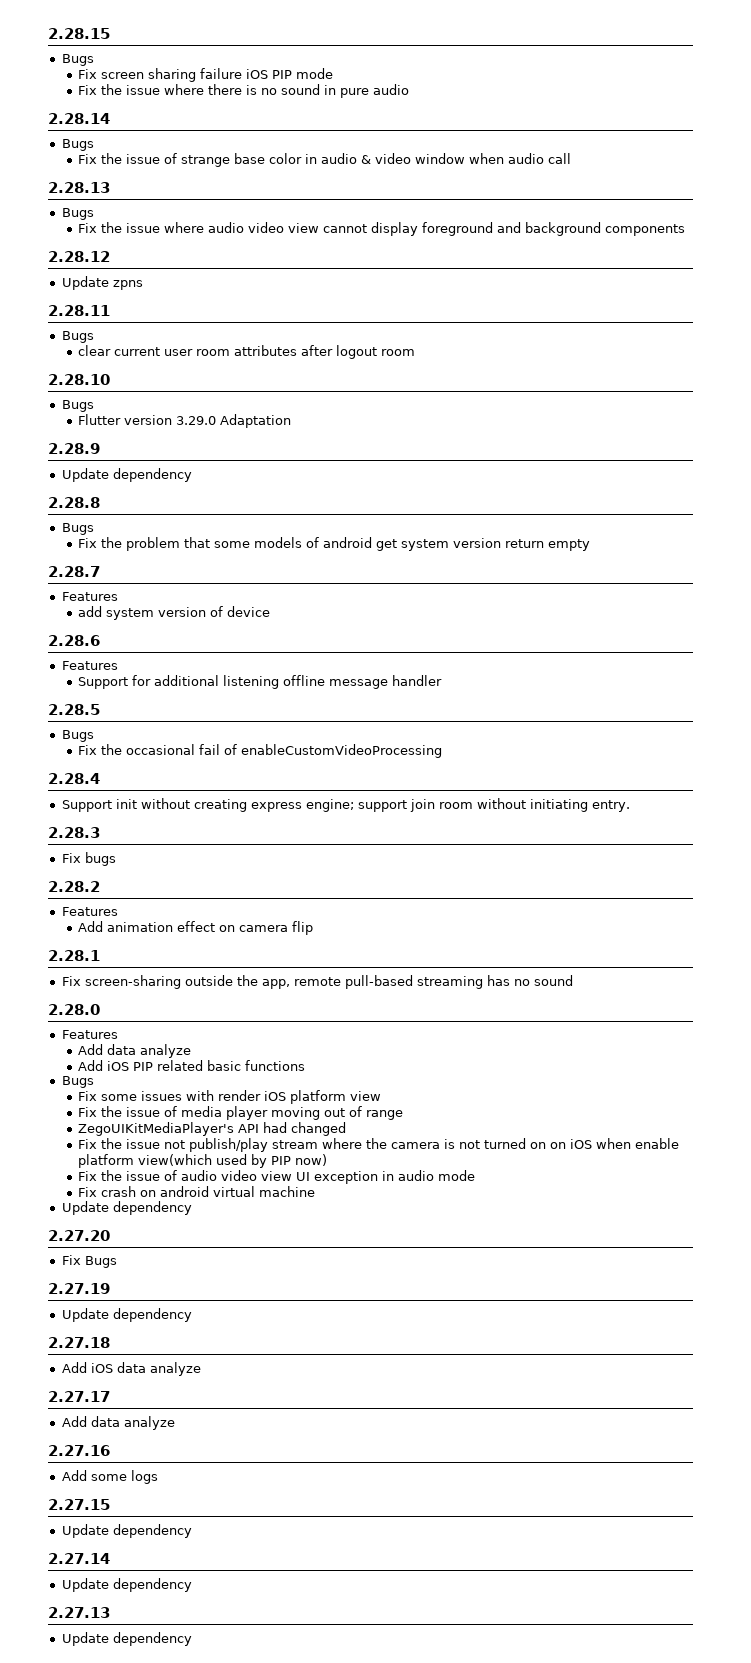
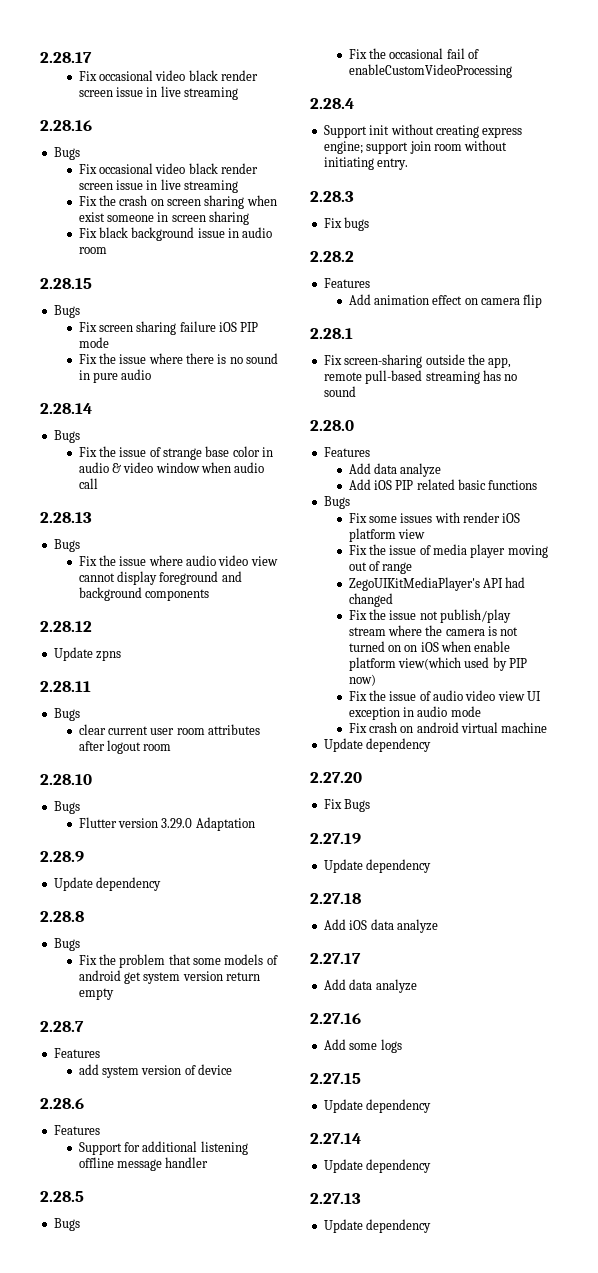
+ 2.28.17
+ Fix occasional video black render screen issue in live streaming
+ 2.28.16
+ Bugs
+ Fix occasional video black render screen issue in live streaming
+ Fix the crash on screen sharing when exist someone in screen sharing
+ Fix black background issue in audio room

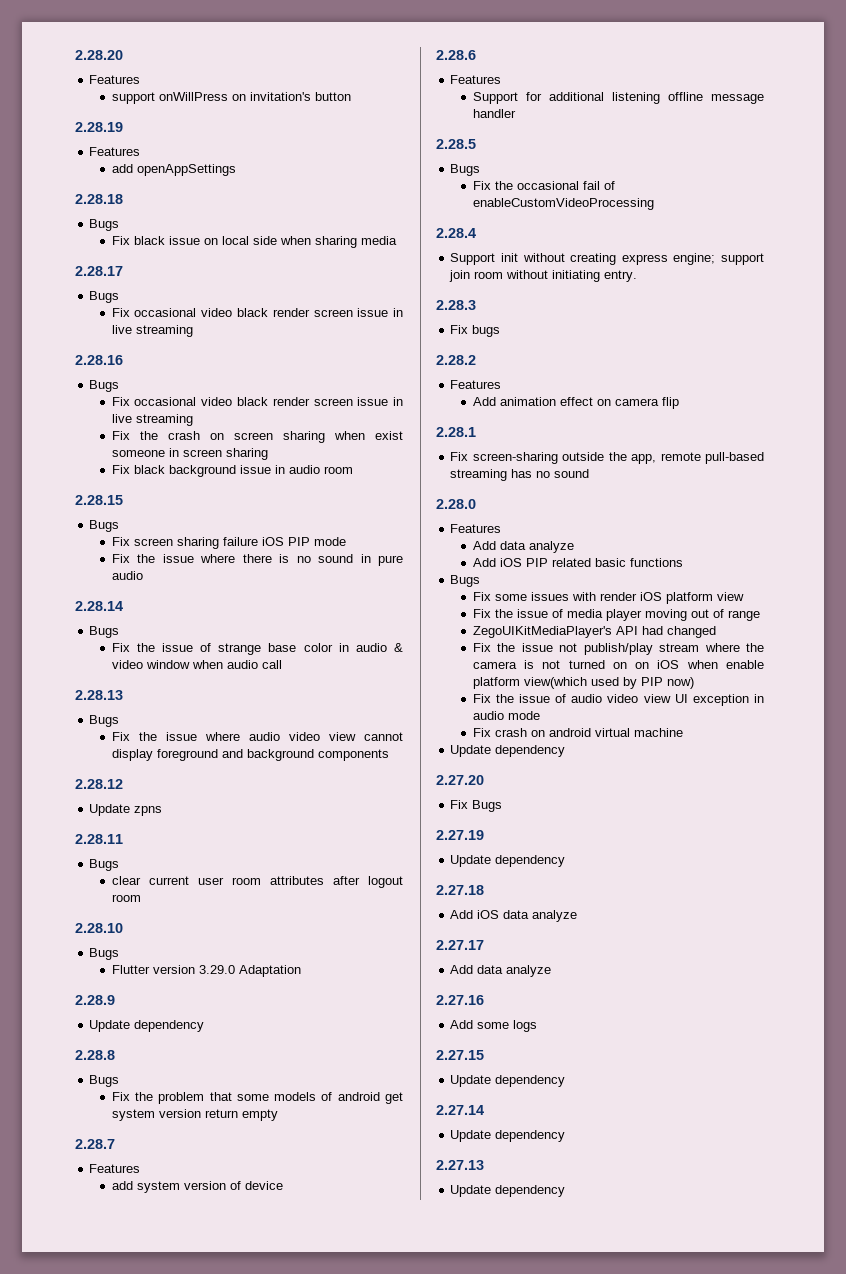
+ 2.28.20
+ Features
+ support onWillPress on invitation's button
+ 2.28.19
+ Features
+ add openAppSettings
+ 2.28.18
+ Bugs
+ Fix black issue on local side when sharing media
  2.28.17
+ Bugs

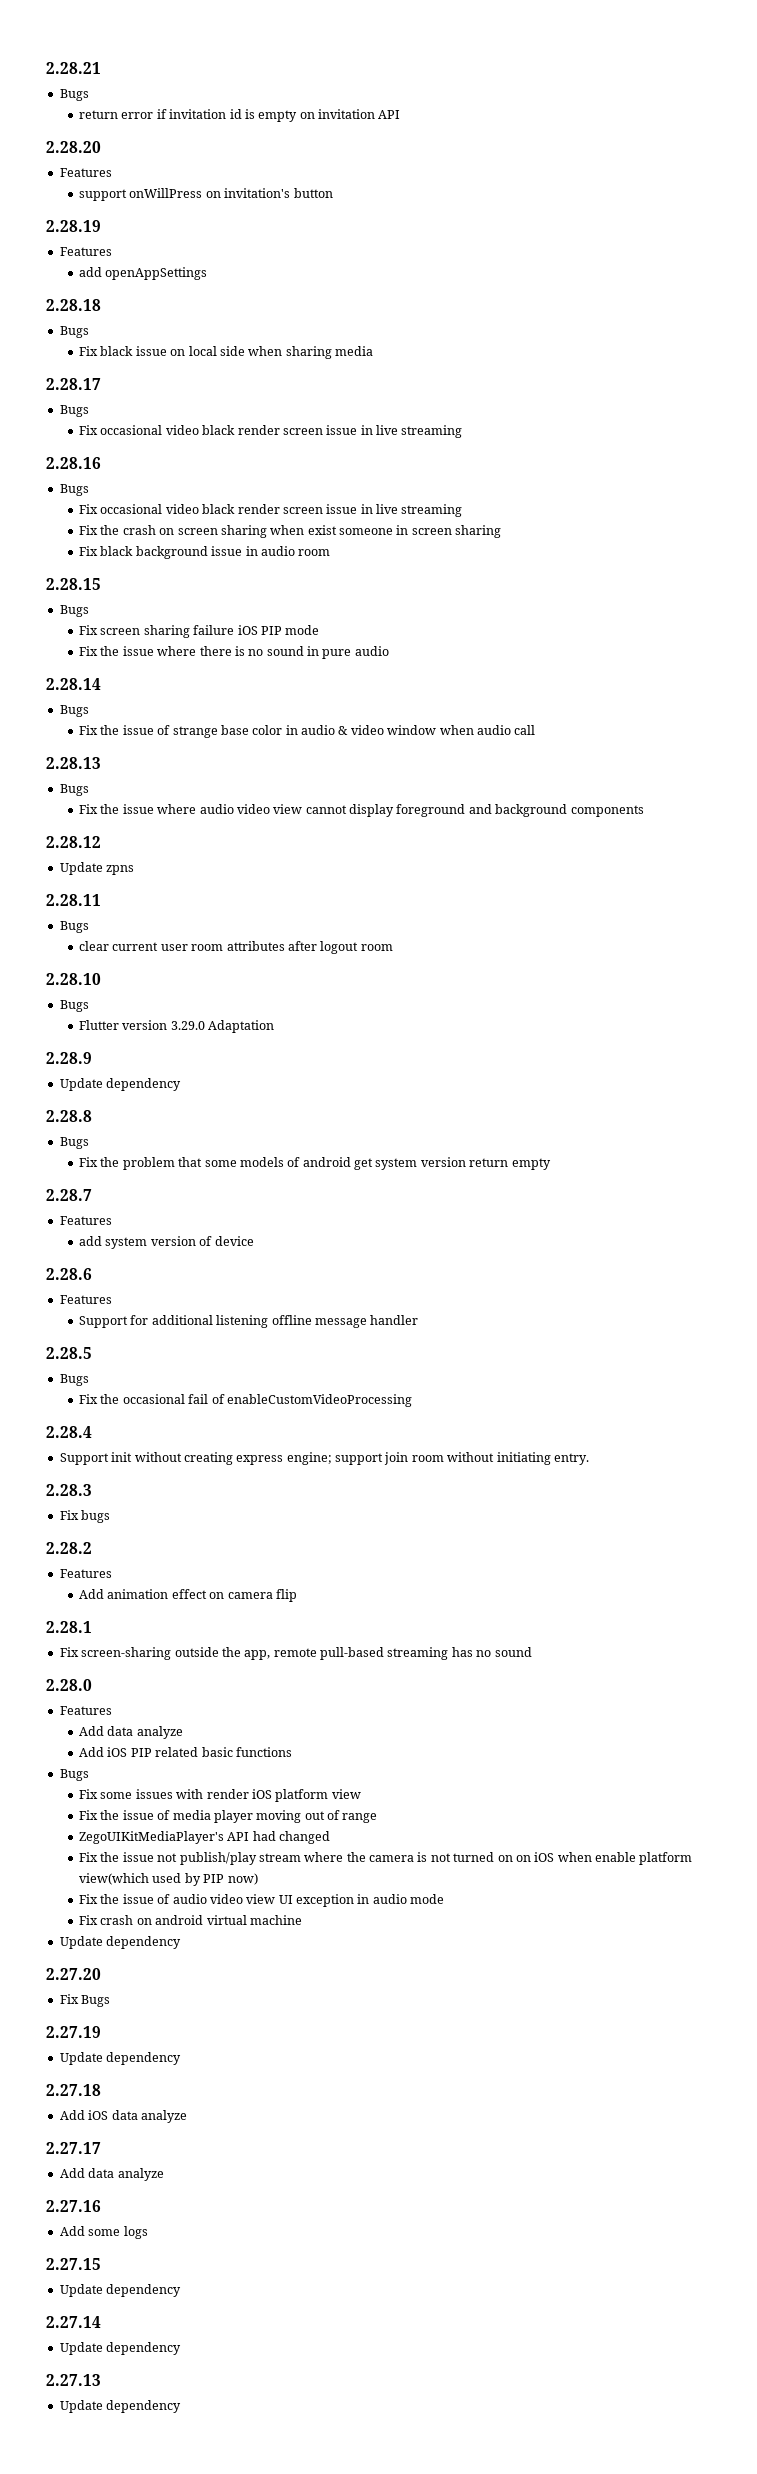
+ 2.28.21
+ Bugs
+ return error if invitation id is empty on invitation API

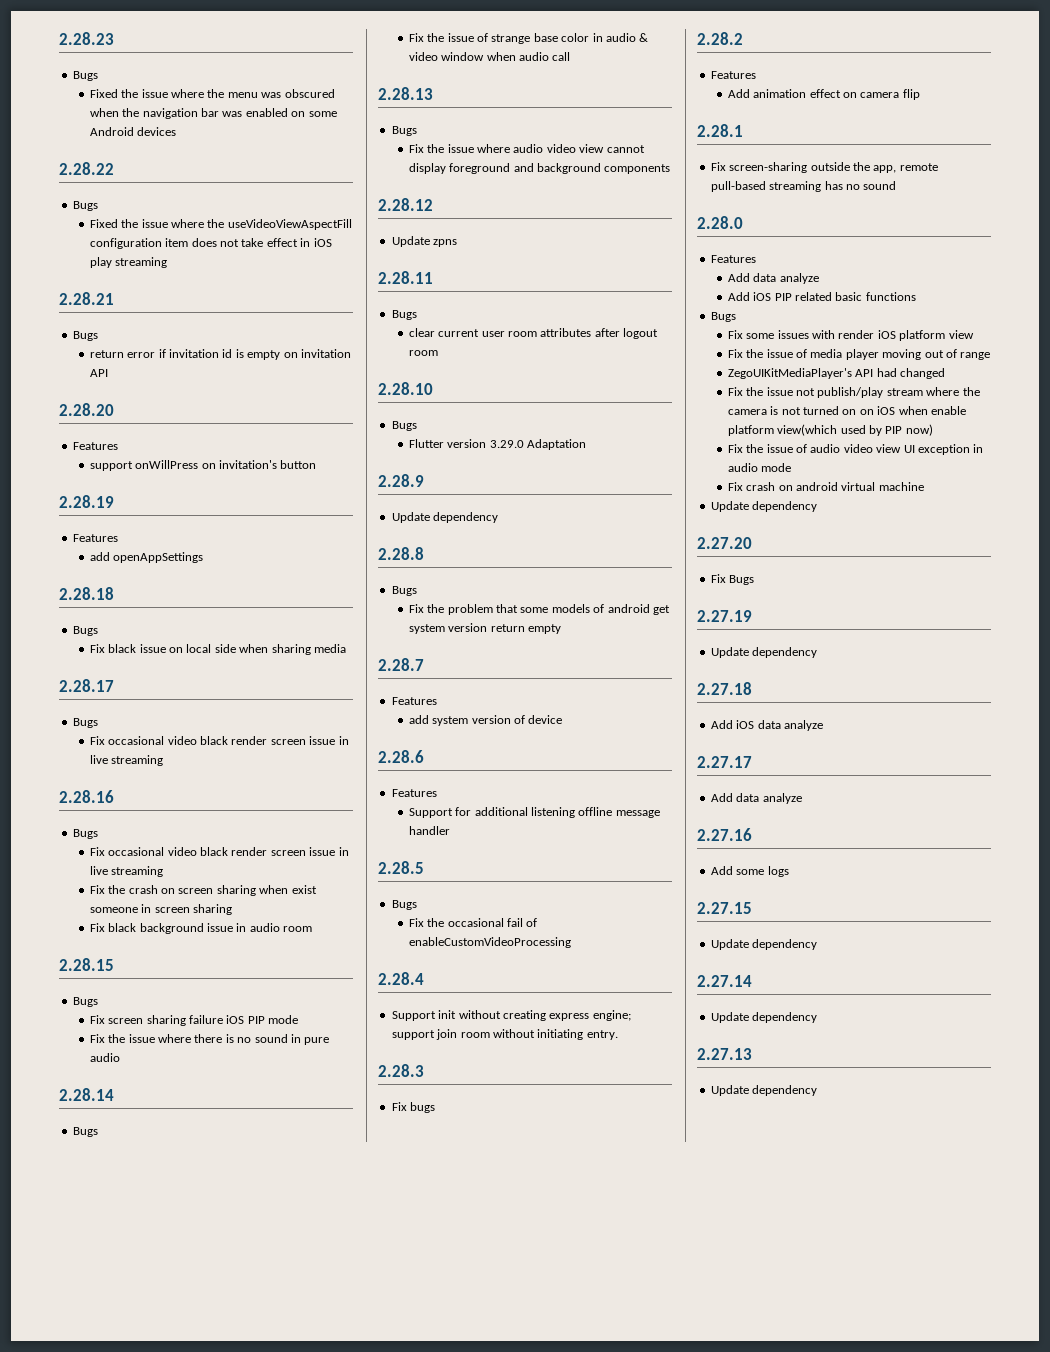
+ 2.28.23
+ Bugs
+ Fixed the issue where the menu was obscured when the navigation bar was enabled on some Android devices
+ 2.28.22
+ Bugs
+ Fixed the issue where the useVideoViewAspectFill configuration item does not take effect in iOS play streaming

